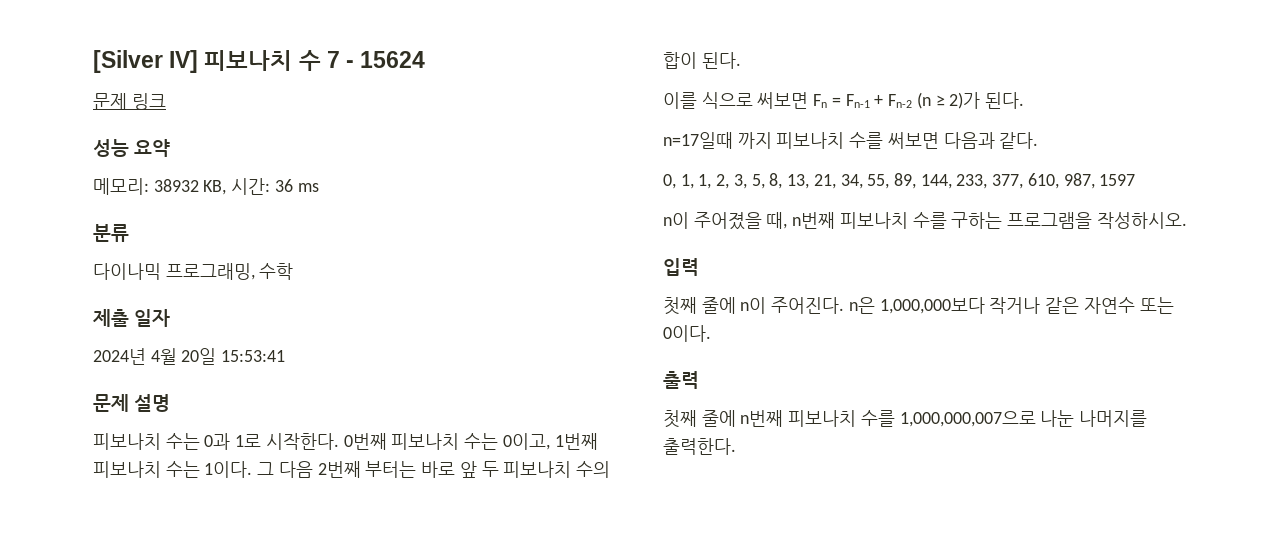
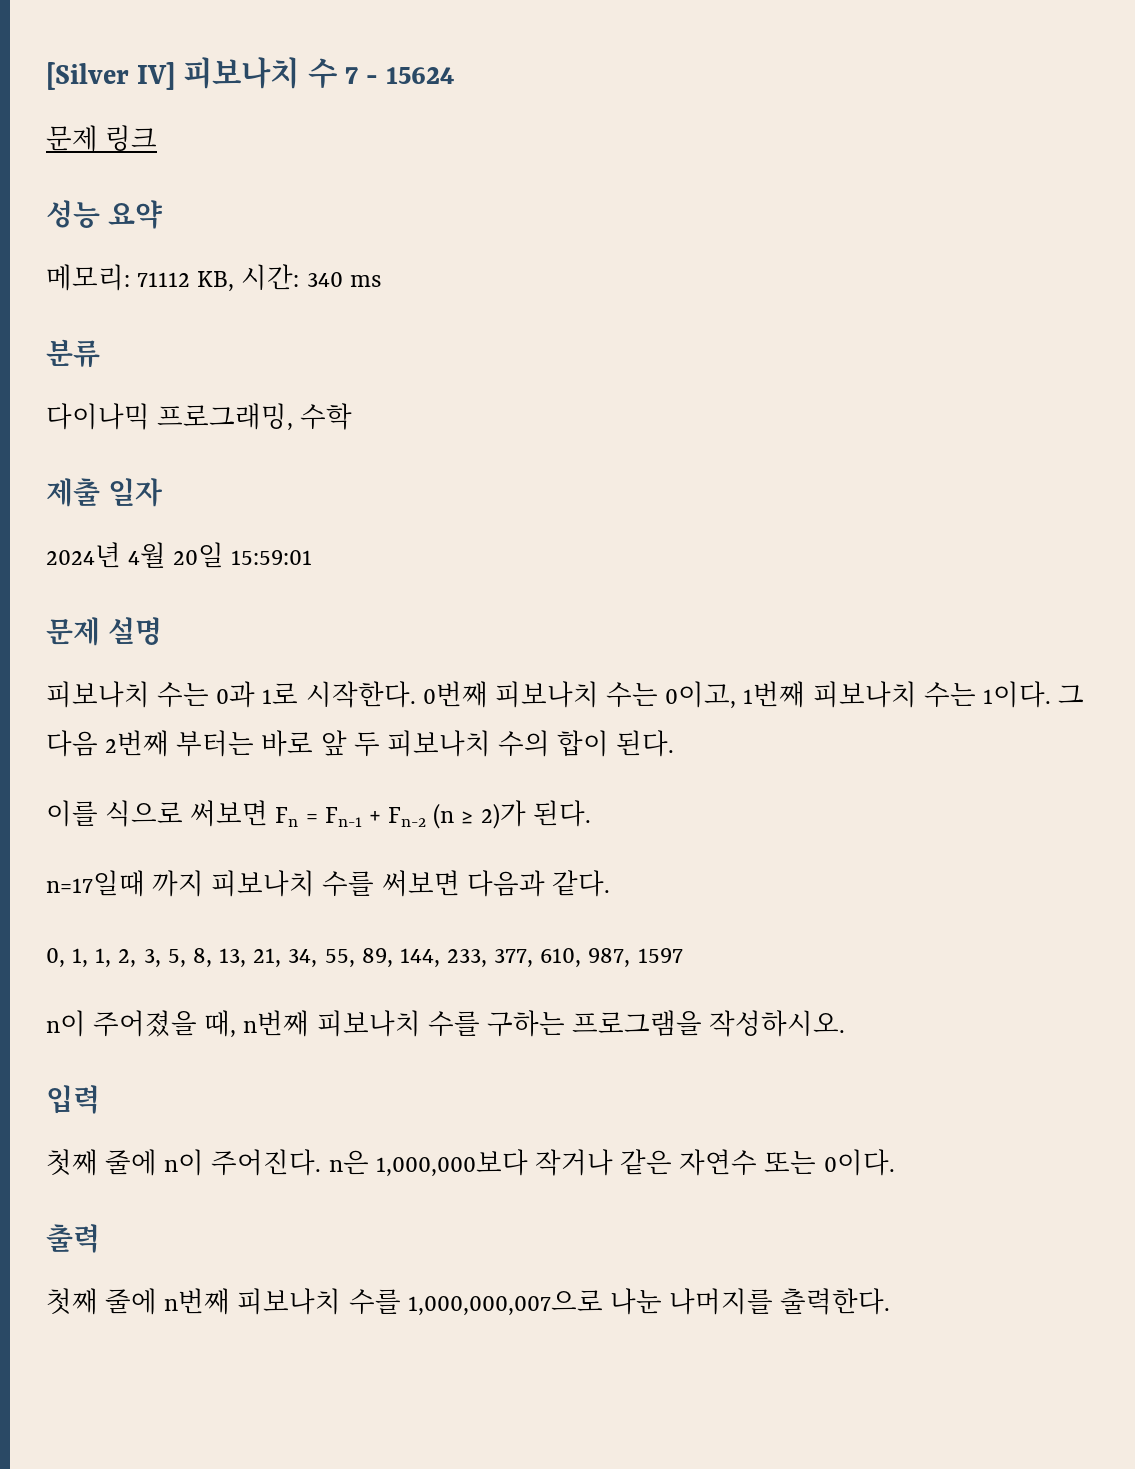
- 메모리: 38932 KB, 시간: 36 ms
+ 메모리: 71112 KB, 시간: 340 ms
- 2024년 4월 20일 15:53:41
+ 2024년 4월 20일 15:59:01

